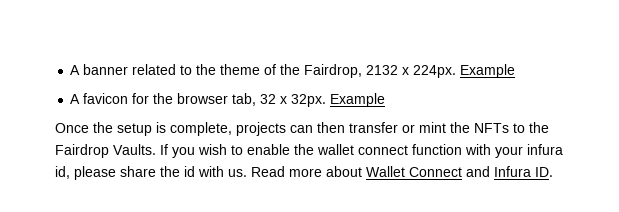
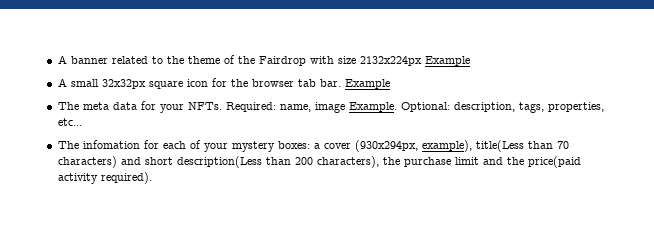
- A banner related to the theme of the Fairdrop, 2132 x 224px. Example
- A favicon for the browser tab, 32 x 32px. Example
- Once the setup is complete, projects can then transfer or mint the NFTs to the Fairdrop Vaults. If you wish to enable the wallet connect function with your infura id, please share the id with us. Read more about Wallet Connect and Infura ID.
+ A banner related to the theme of the Fairdrop with size 2132x224px Example
+ A small 32x32px square icon for the browser tab bar. Example
+ The meta data for your NFTs. Required: name, image Example. Optional: description, tags, properties, etc...
+ The infomation for each of your mystery boxes: a cover (930x294px, example), title(Less than 70 characters) and short description(Less than 200 characters), the purchase limit and the price(paid activity required).

